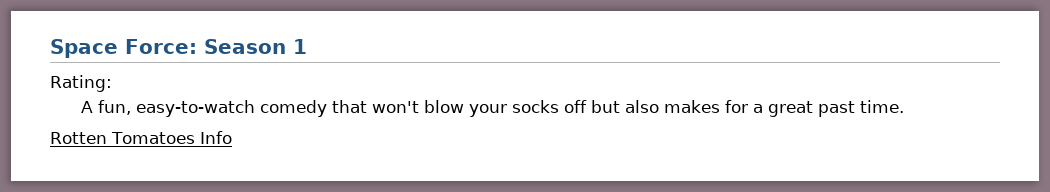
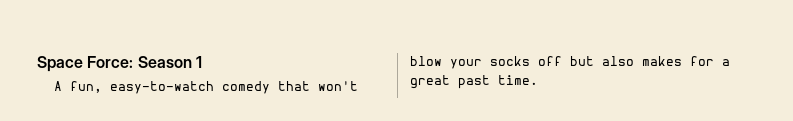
- Rating:
- Rotten Tomatoes Info

